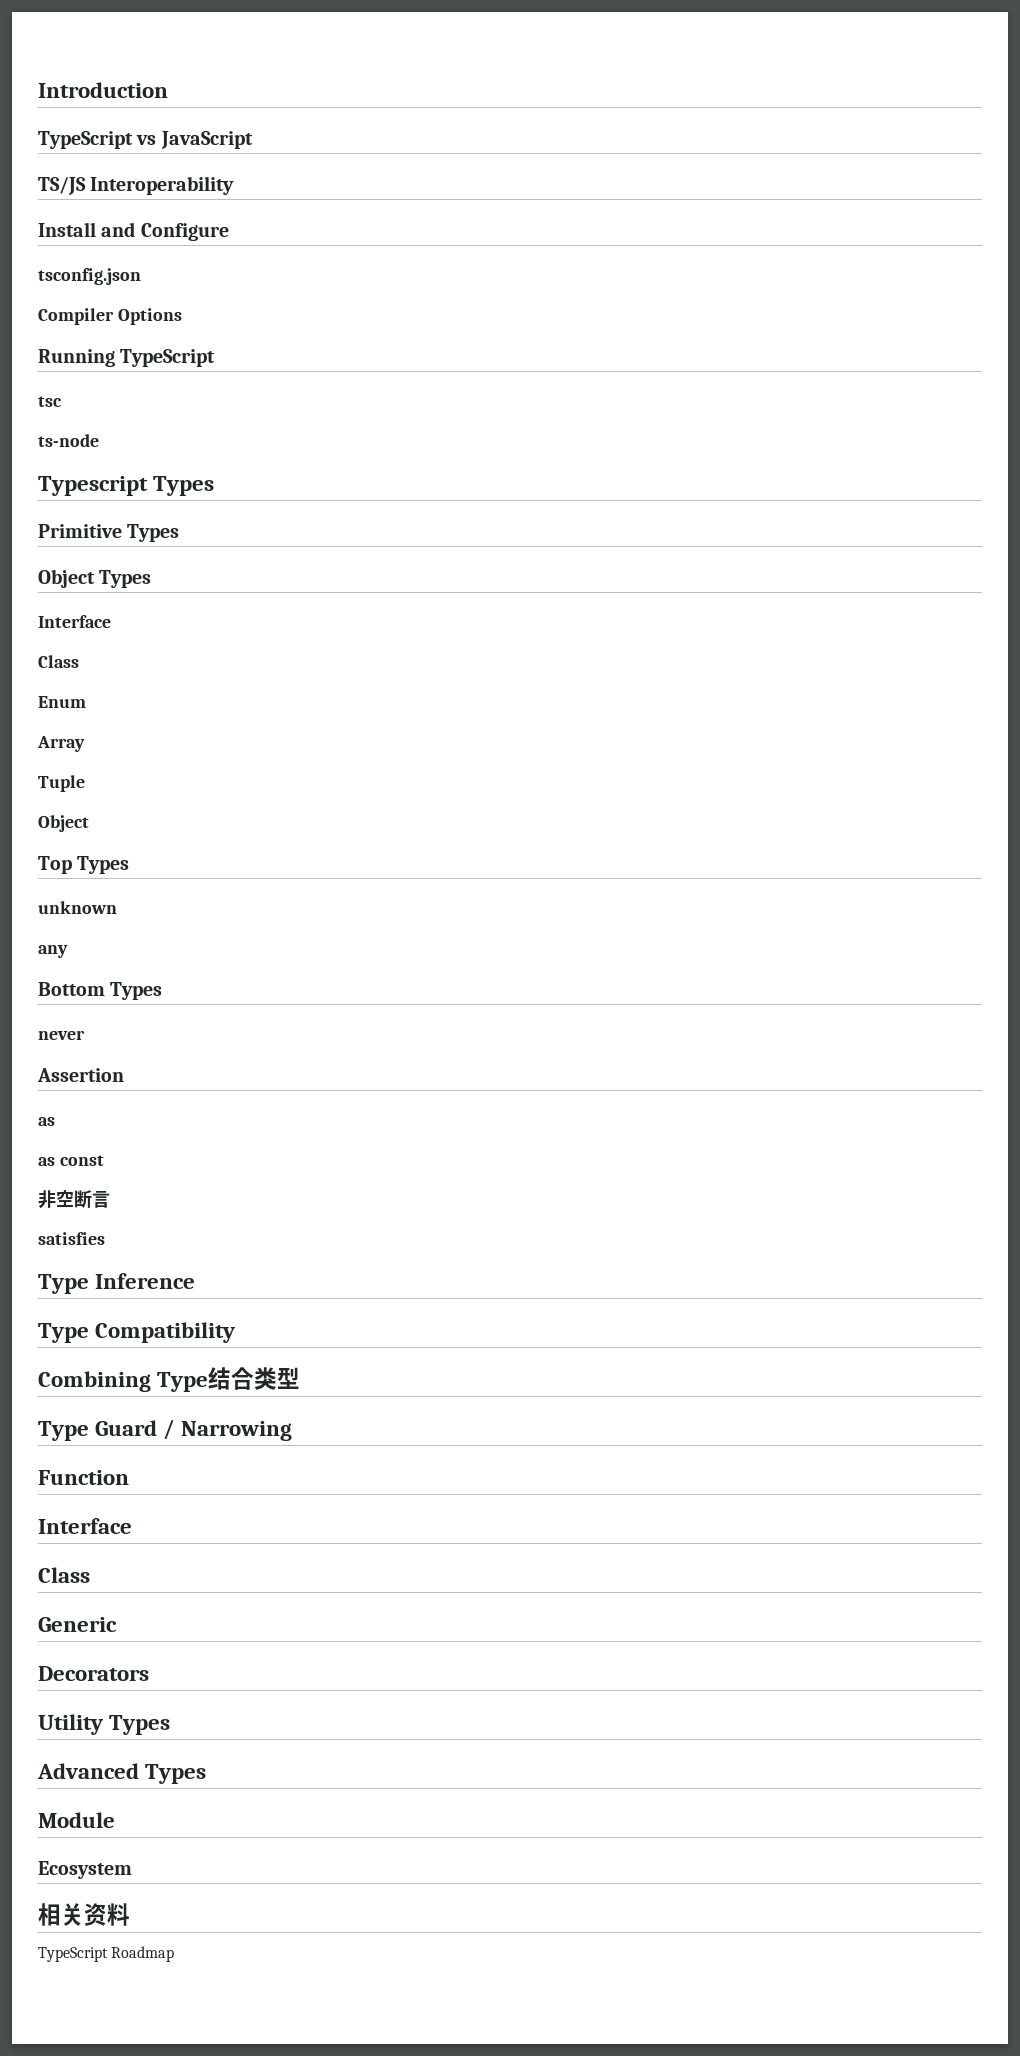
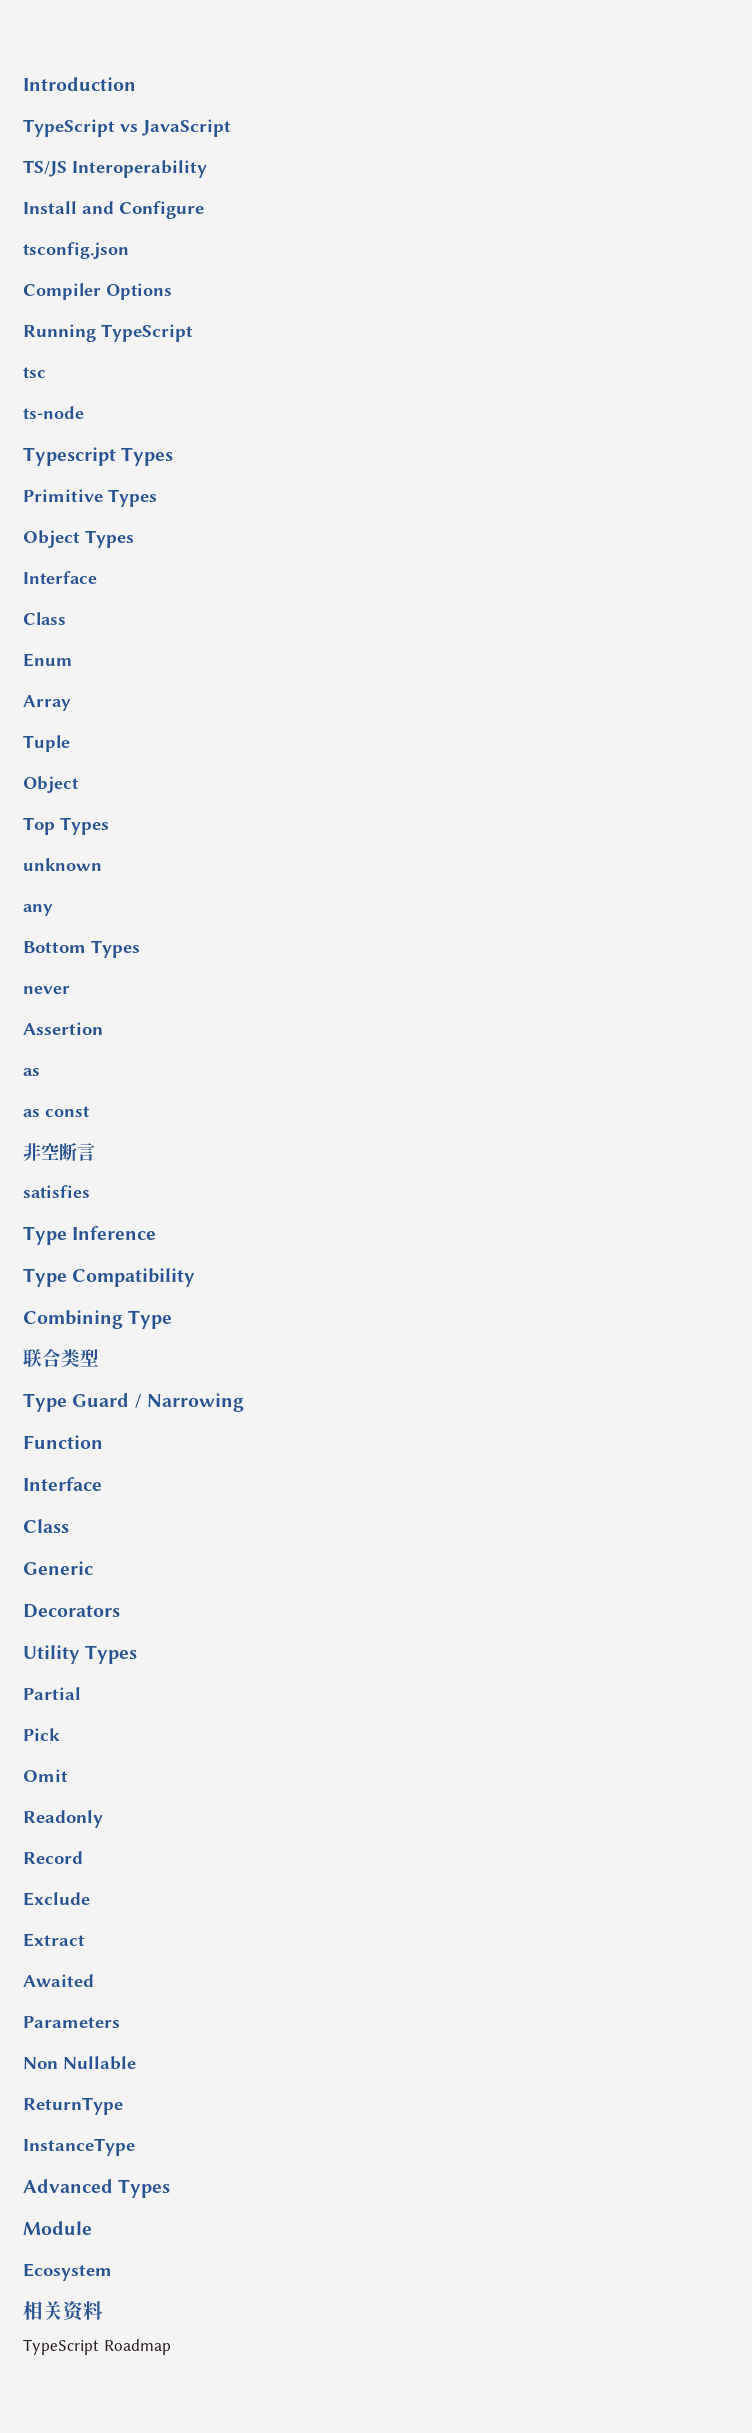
- Combining Type结合类型
+ Combining Type
+ 联合类型
+ Partial
+ Pick
+ Omit
+ Readonly
+ Record
+ Exclude
+ Extract
+ Awaited
+ Parameters
+ Non Nullable
+ ReturnType
+ InstanceType

